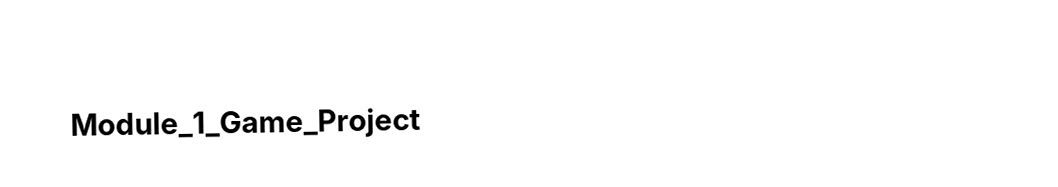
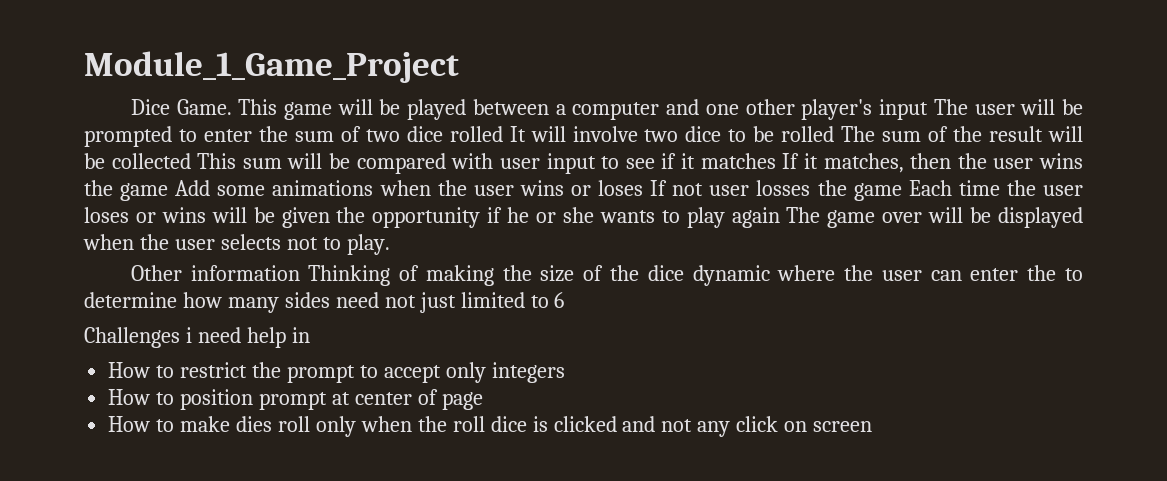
+ Dice Game. This game will be played between a computer and one other player's input The user will be prompted to enter the sum of two dice rolled It will involve two dice to be rolled The sum of the result will be collected This sum will be compared with user input to see if it matches If it matches, then the user wins the game Add some animations when the user wins or loses If not user losses the game Each time the user loses or wins will be given the opportunity if he or she wants to play again The game over will be displayed when the user selects not to play.
+ Other information Thinking of making the size of the dice dynamic where the user can enter the to determine how many sides need not just limited to 6
+ Challenges i need help in
+ How to restrict the prompt to accept only integers
+ How to position prompt at center of page
+ How to make dies roll only when the roll dice is clicked and not any click on screen

